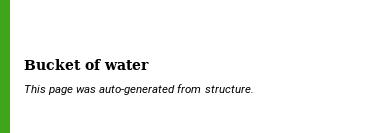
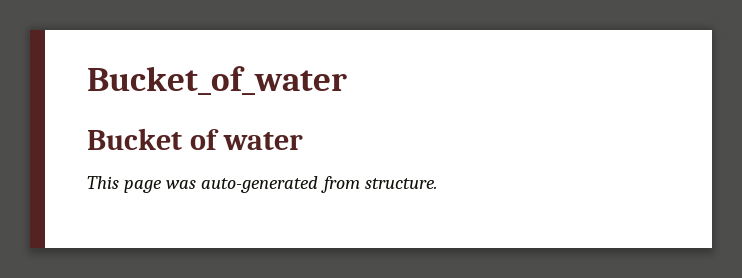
+ Bucket_of_water

